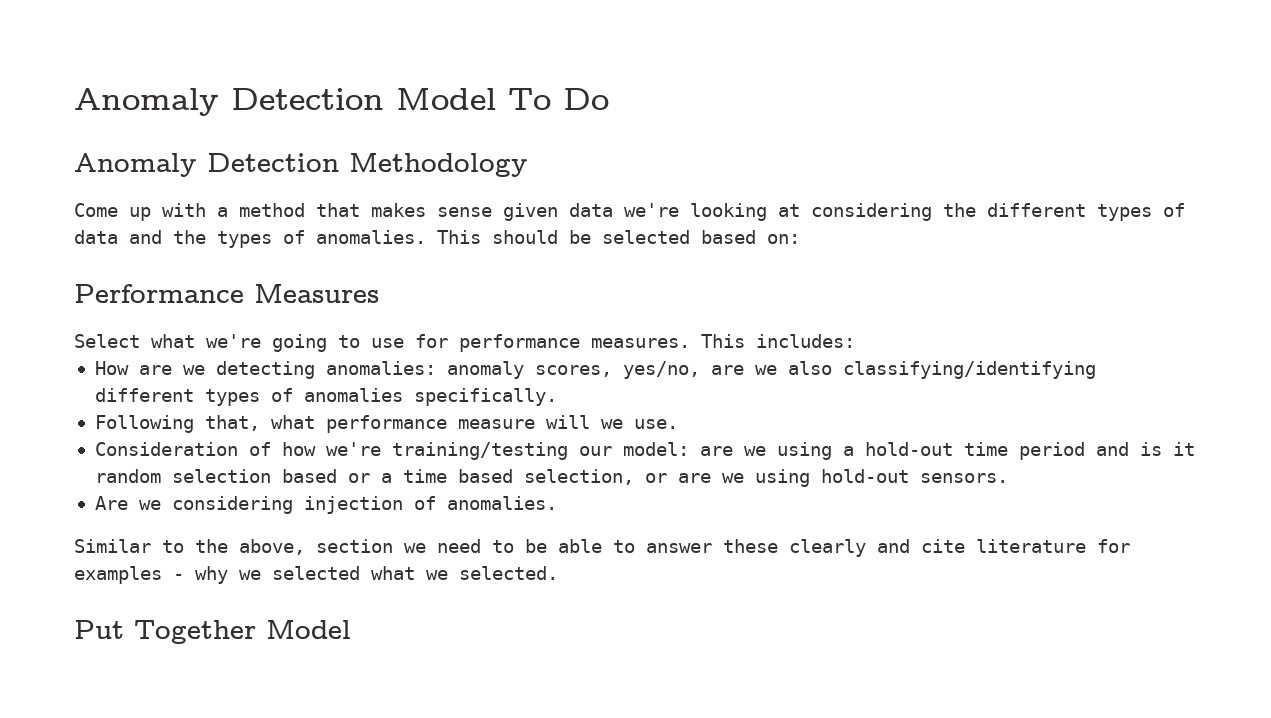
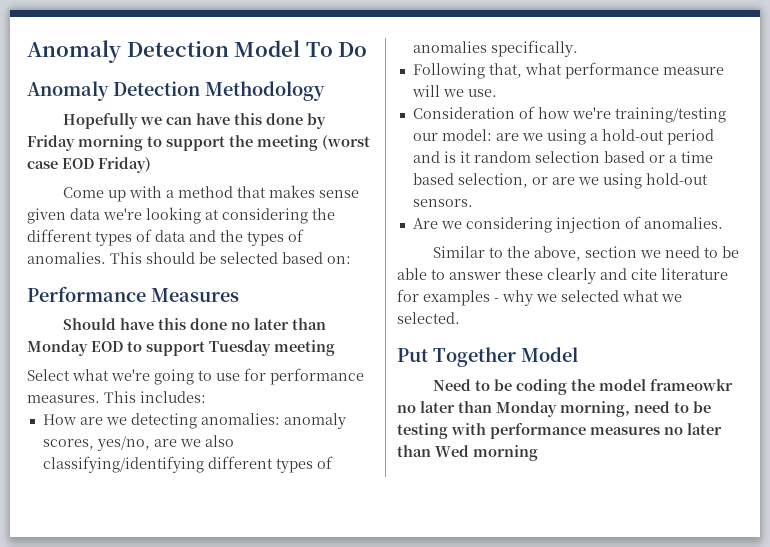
+ Hopefully we can have this done by Friday morning to support the meeting (worst case EOD Friday)
+ Should have this done no later than Monday EOD to support Tuesday meeting
- Consideration of how we're training/testing our model: are we using a hold-out time period and is it random selection based or a time based selection, or are we using hold-out sensors.
+ Consideration of how we're training/testing our model: are we using a hold-out period and is it random selection based or a time based selection, or are we using hold-out sensors.
+ Need to be coding the model frameowkr no later than Monday morning, need to be testing with performance measures no later than Wed morning

